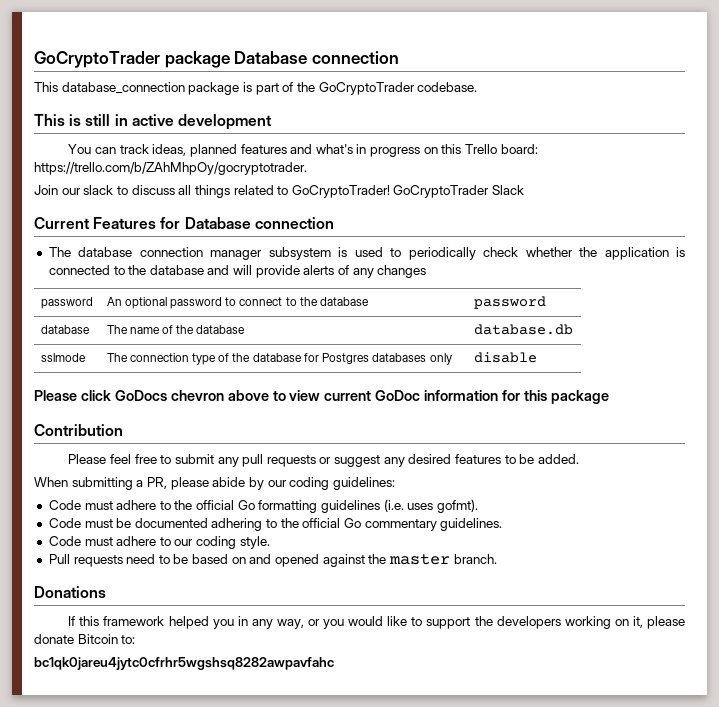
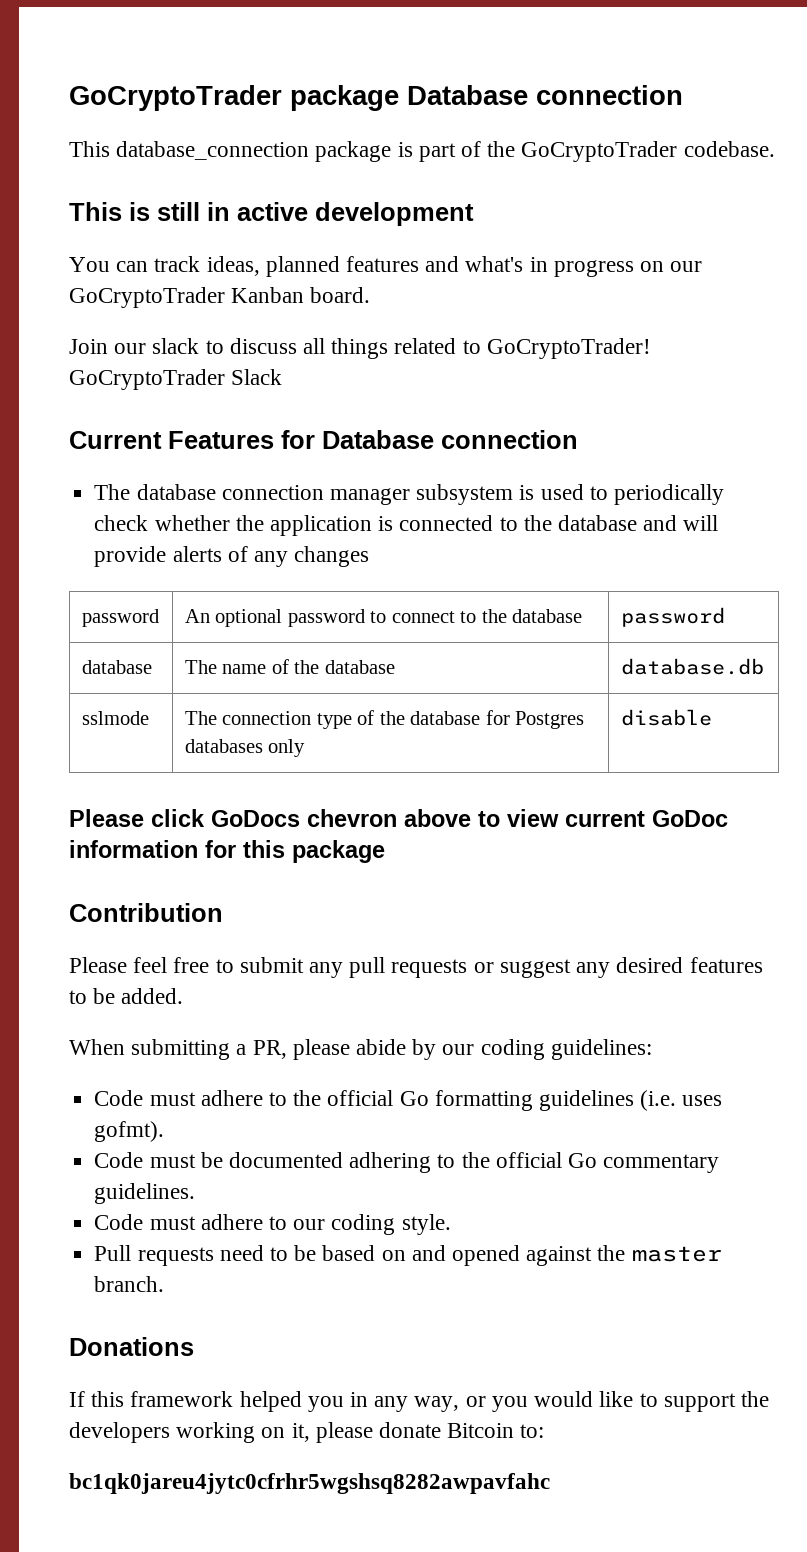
- You can track ideas, planned features and what's in progress on this Trello board: https://trello.com/b/ZAhMhpOy/gocryptotrader.
+ You can track ideas, planned features and what's in progress on our GoCryptoTrader Kanban board.

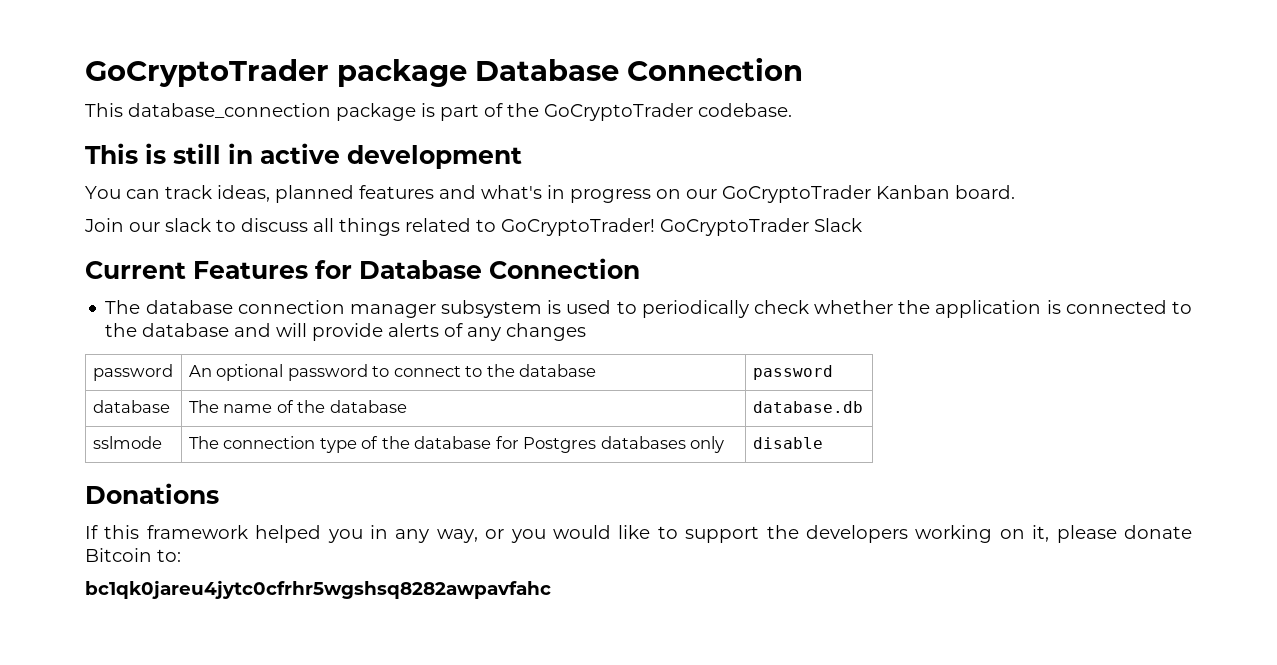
- GoCryptoTrader package Database connection
+ GoCryptoTrader package Database Connection
- Current Features for Database connection
+ Current Features for Database Connection
- Please click GoDocs chevron above to view current GoDoc information for this package
- Contribution
- Please feel free to submit any pull requests or suggest any desired features to be added.
- When submitting a PR, please abide by our coding guidelines:
- Code must adhere to the official Go formatting guidelines (i.e. uses gofmt).
- Code must be documented adhering to the official Go commentary guidelines.
- Code must adhere to our coding style.
- Pull requests need to be based on and opened against the master branch.

